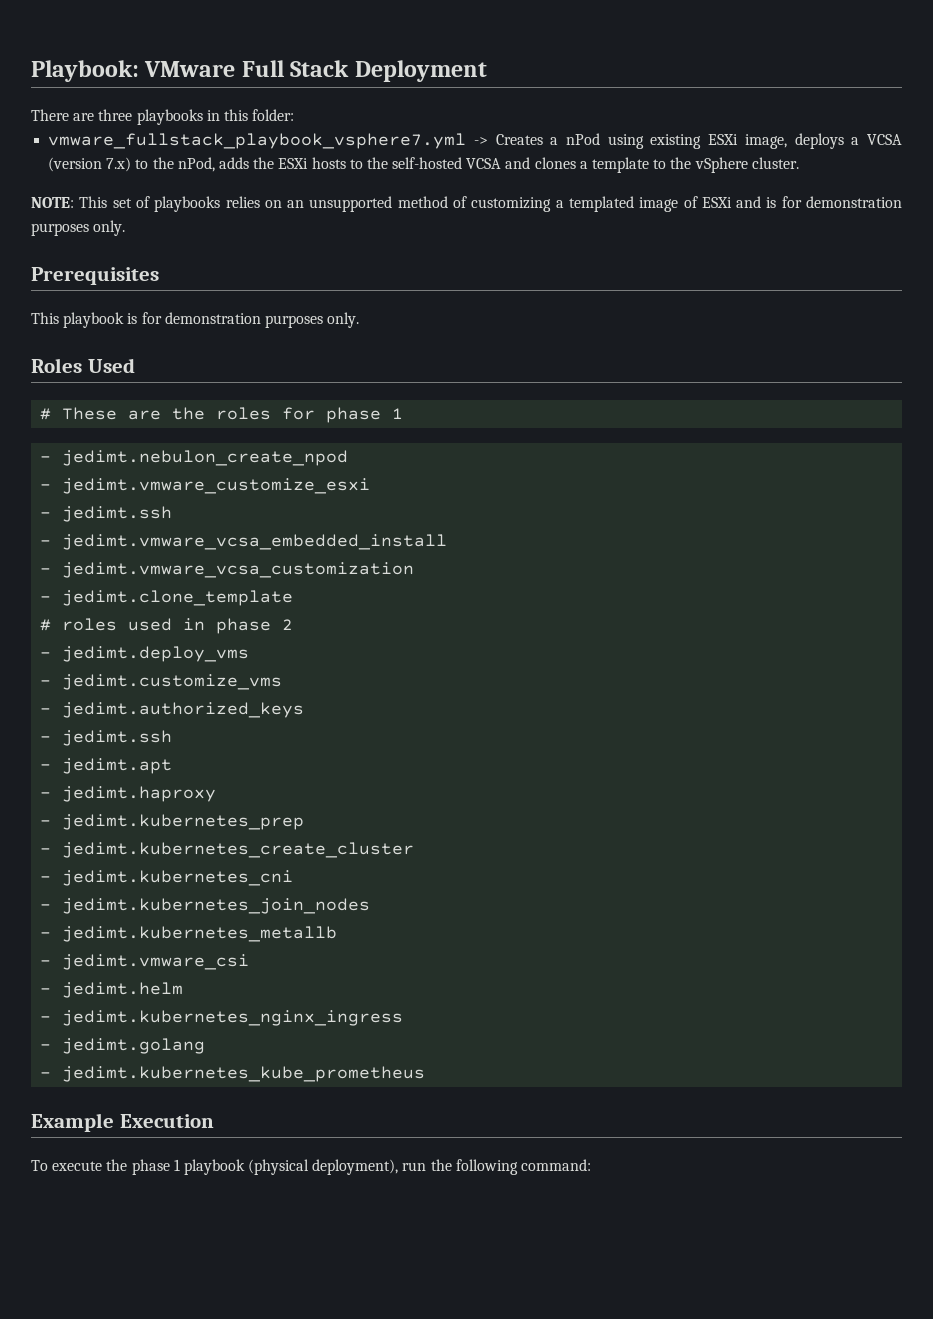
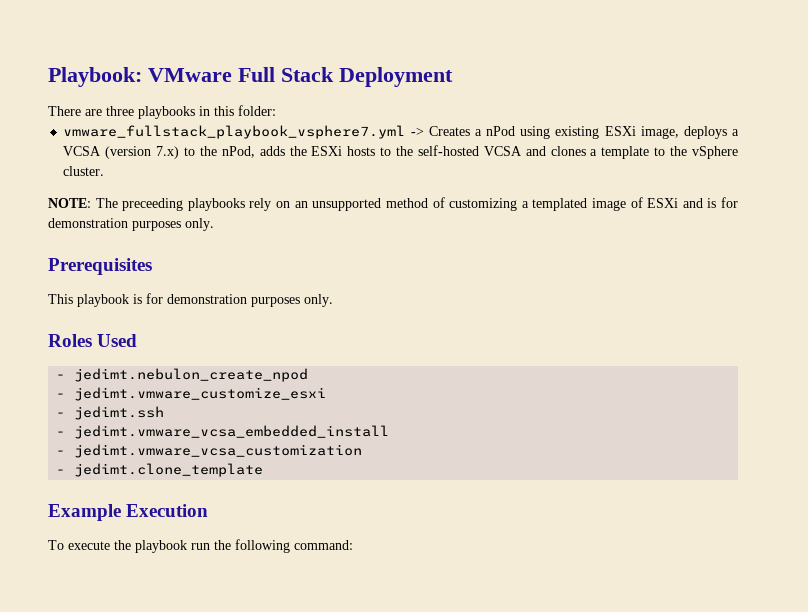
- NOTE: This set of playbooks relies on an unsupported method of customizing a templated image of ESXi and is for demonstration purposes only.
+ NOTE: The preceeding playbooks rely on an unsupported method of customizing a templated image of ESXi and is for demonstration purposes only.
- # These are the roles for phase 1
- # roles used in phase 2
- - jedimt.deploy_vms
- - jedimt.customize_vms
- - jedimt.authorized_keys
- - jedimt.ssh
- - jedimt.apt
- - jedimt.haproxy
- - jedimt.kubernetes_prep
- - jedimt.kubernetes_create_cluster
- - jedimt.kubernetes_cni
- - jedimt.kubernetes_join_nodes
- - jedimt.kubernetes_metallb
- - jedimt.vmware_csi
- - jedimt.helm
- - jedimt.kubernetes_nginx_ingress
- - jedimt.golang
- - jedimt.kubernetes_kube_prometheus
- To execute the phase 1 playbook (physical deployment), run the following command:
+ To execute the playbook run the following command:

